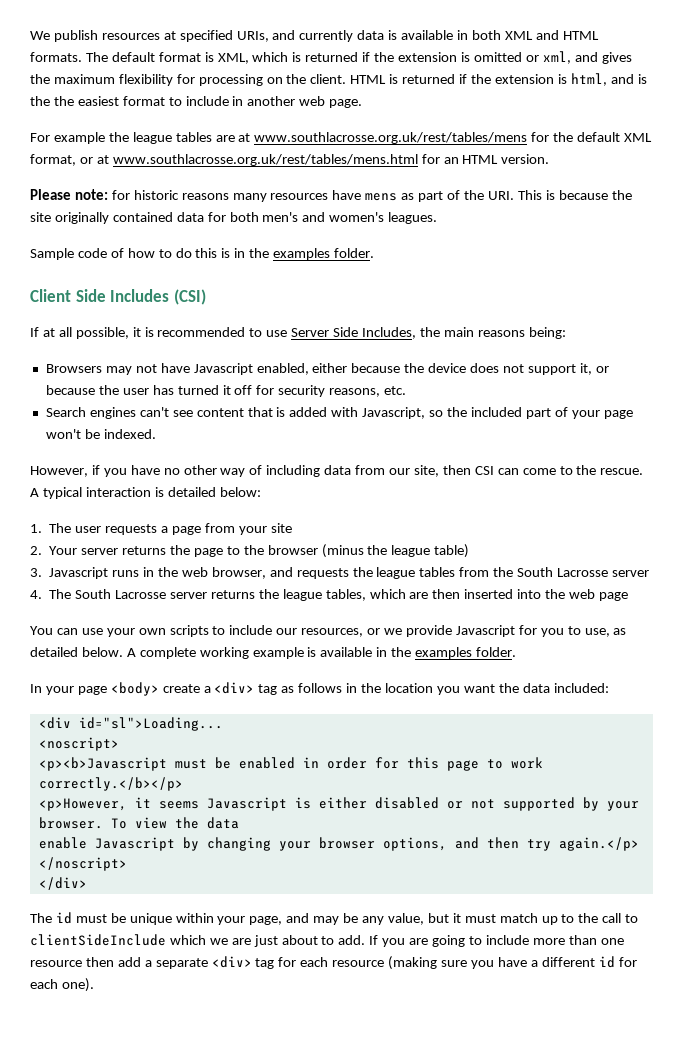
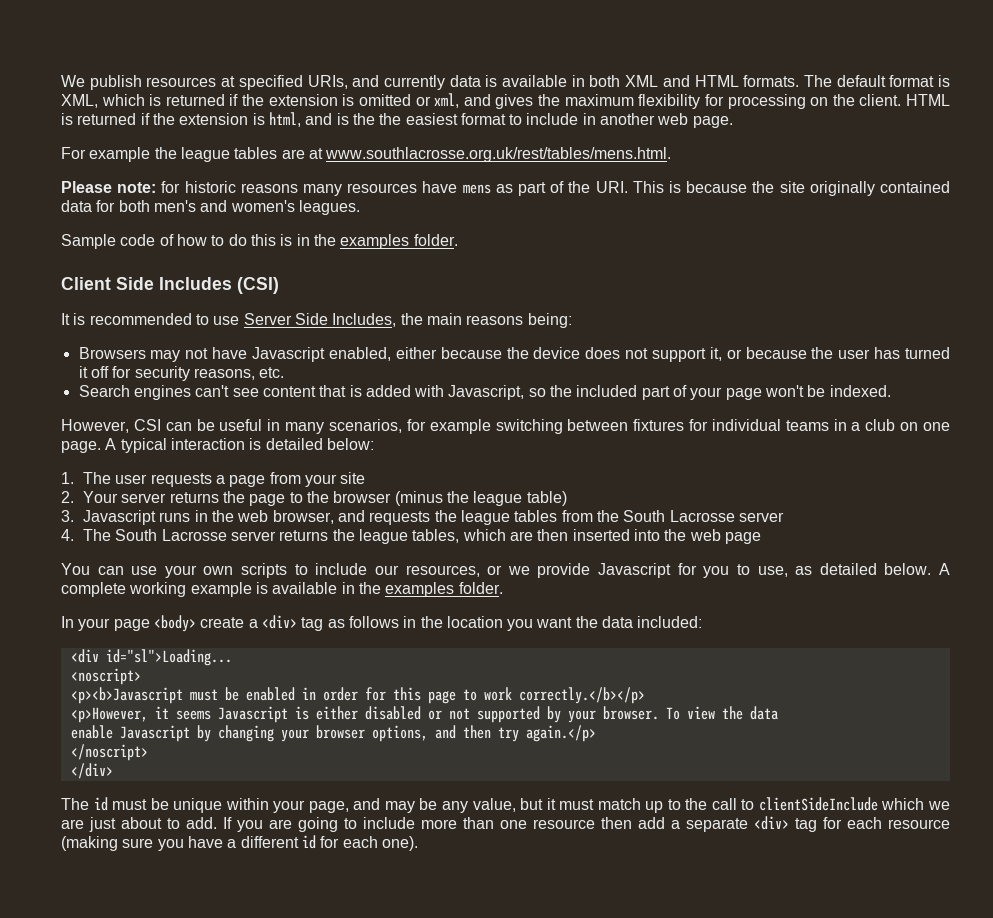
- For example the league tables are at www.southlacrosse.org.uk/rest/tables/mens for the default XML format, or at www.southlacrosse.org.uk/rest/tables/mens.html for an HTML version.
+ For example the league tables are at www.southlacrosse.org.uk/rest/tables/mens.html.
- If at all possible, it is recommended to use Server Side Includes, the main reasons being:
+ It is recommended to use Server Side Includes, the main reasons being:
- However, if you have no other way of including data from our site, then CSI can come to the rescue.
+ However, CSI can be useful in many scenarios, for example switching between fixtures for individual teams in a club on one page.

